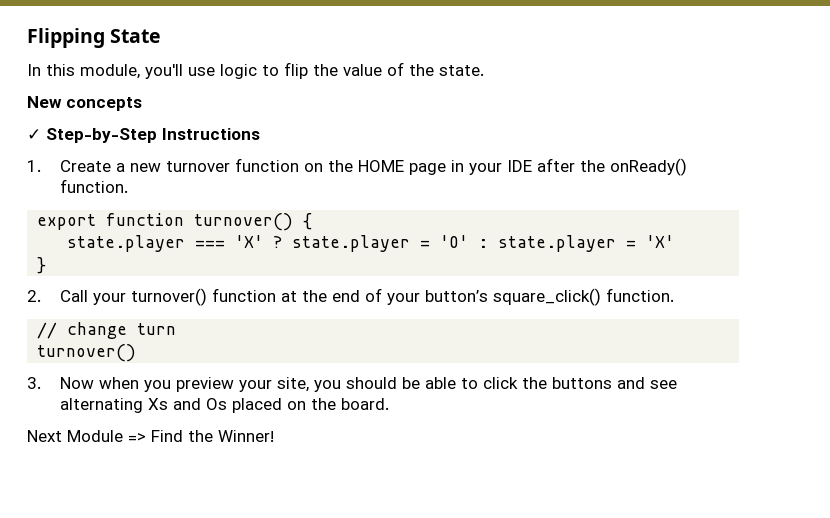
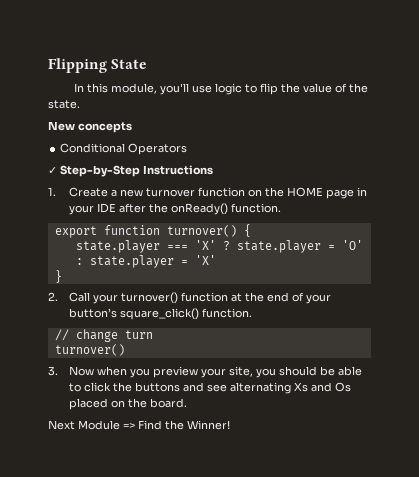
+ Conditional Operators

